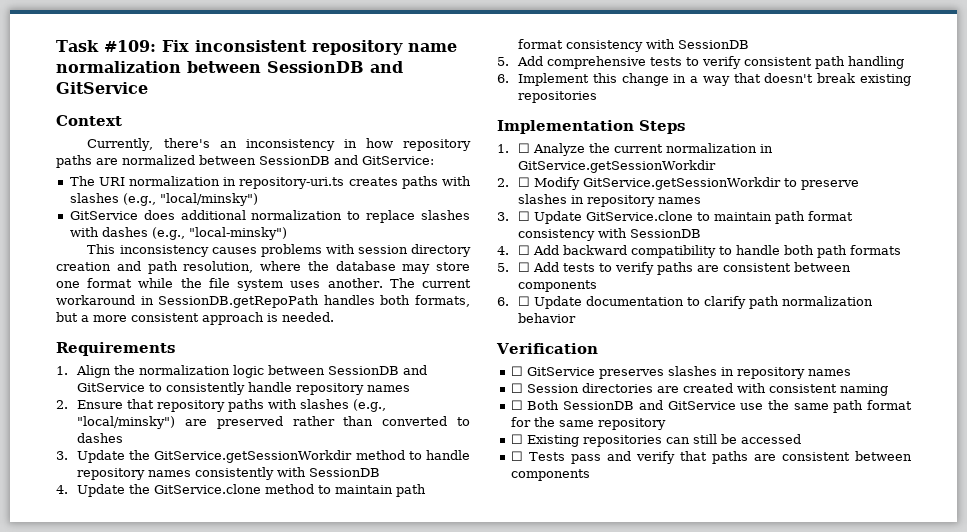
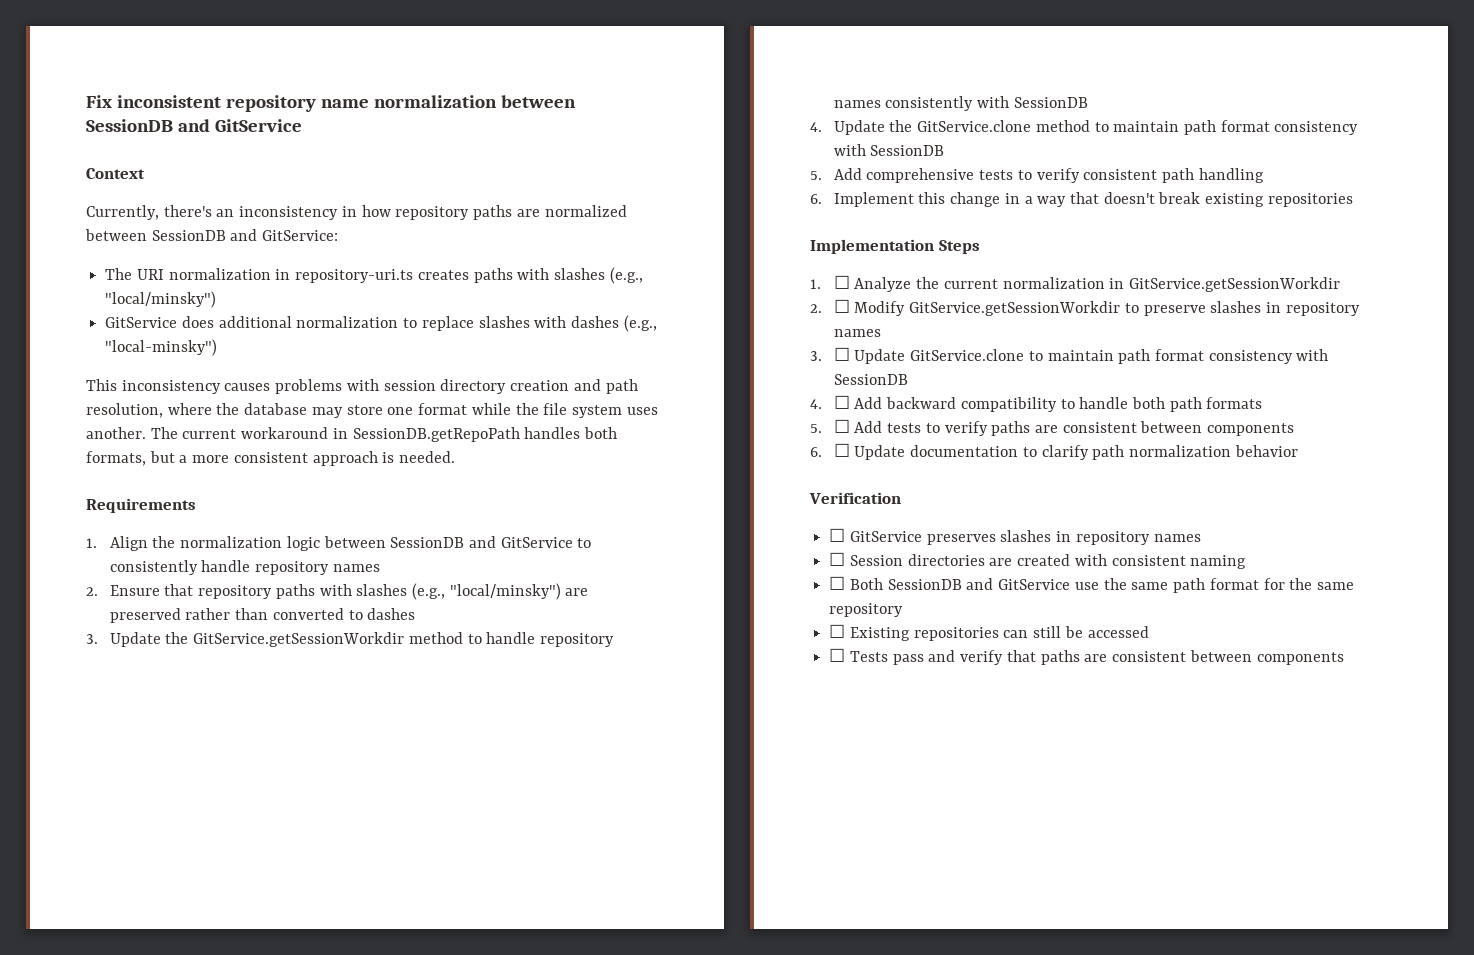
- Task #109: Fix inconsistent repository name normalization between SessionDB and GitService
+ Fix inconsistent repository name normalization between SessionDB and GitService

